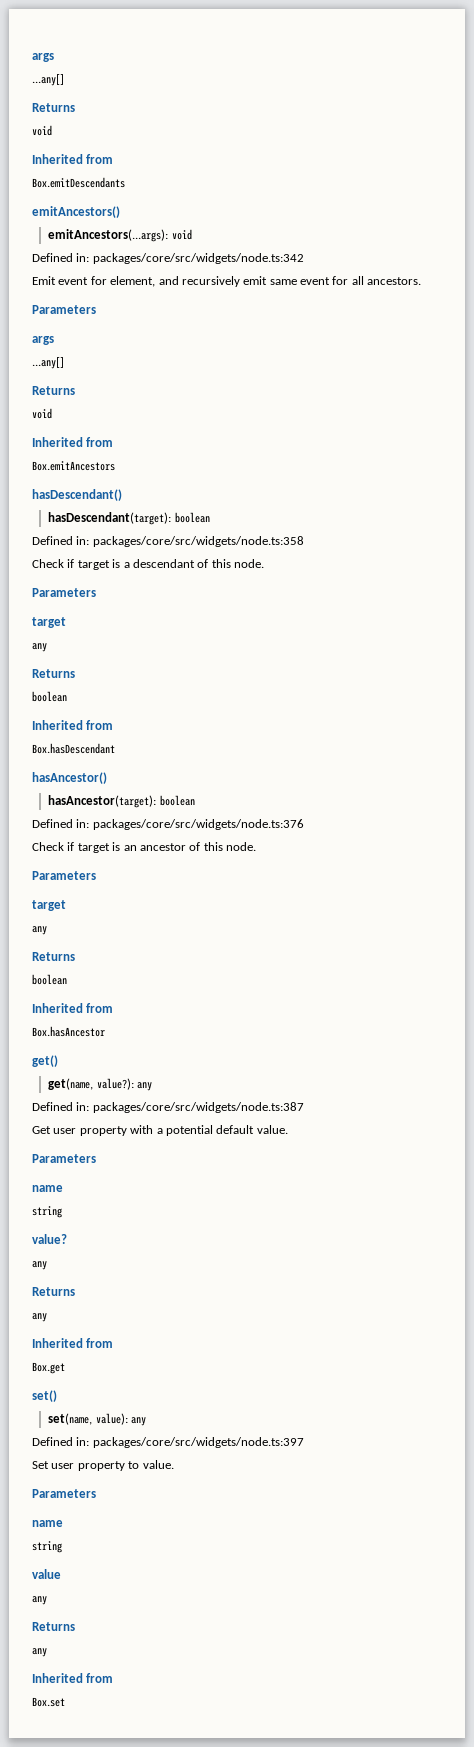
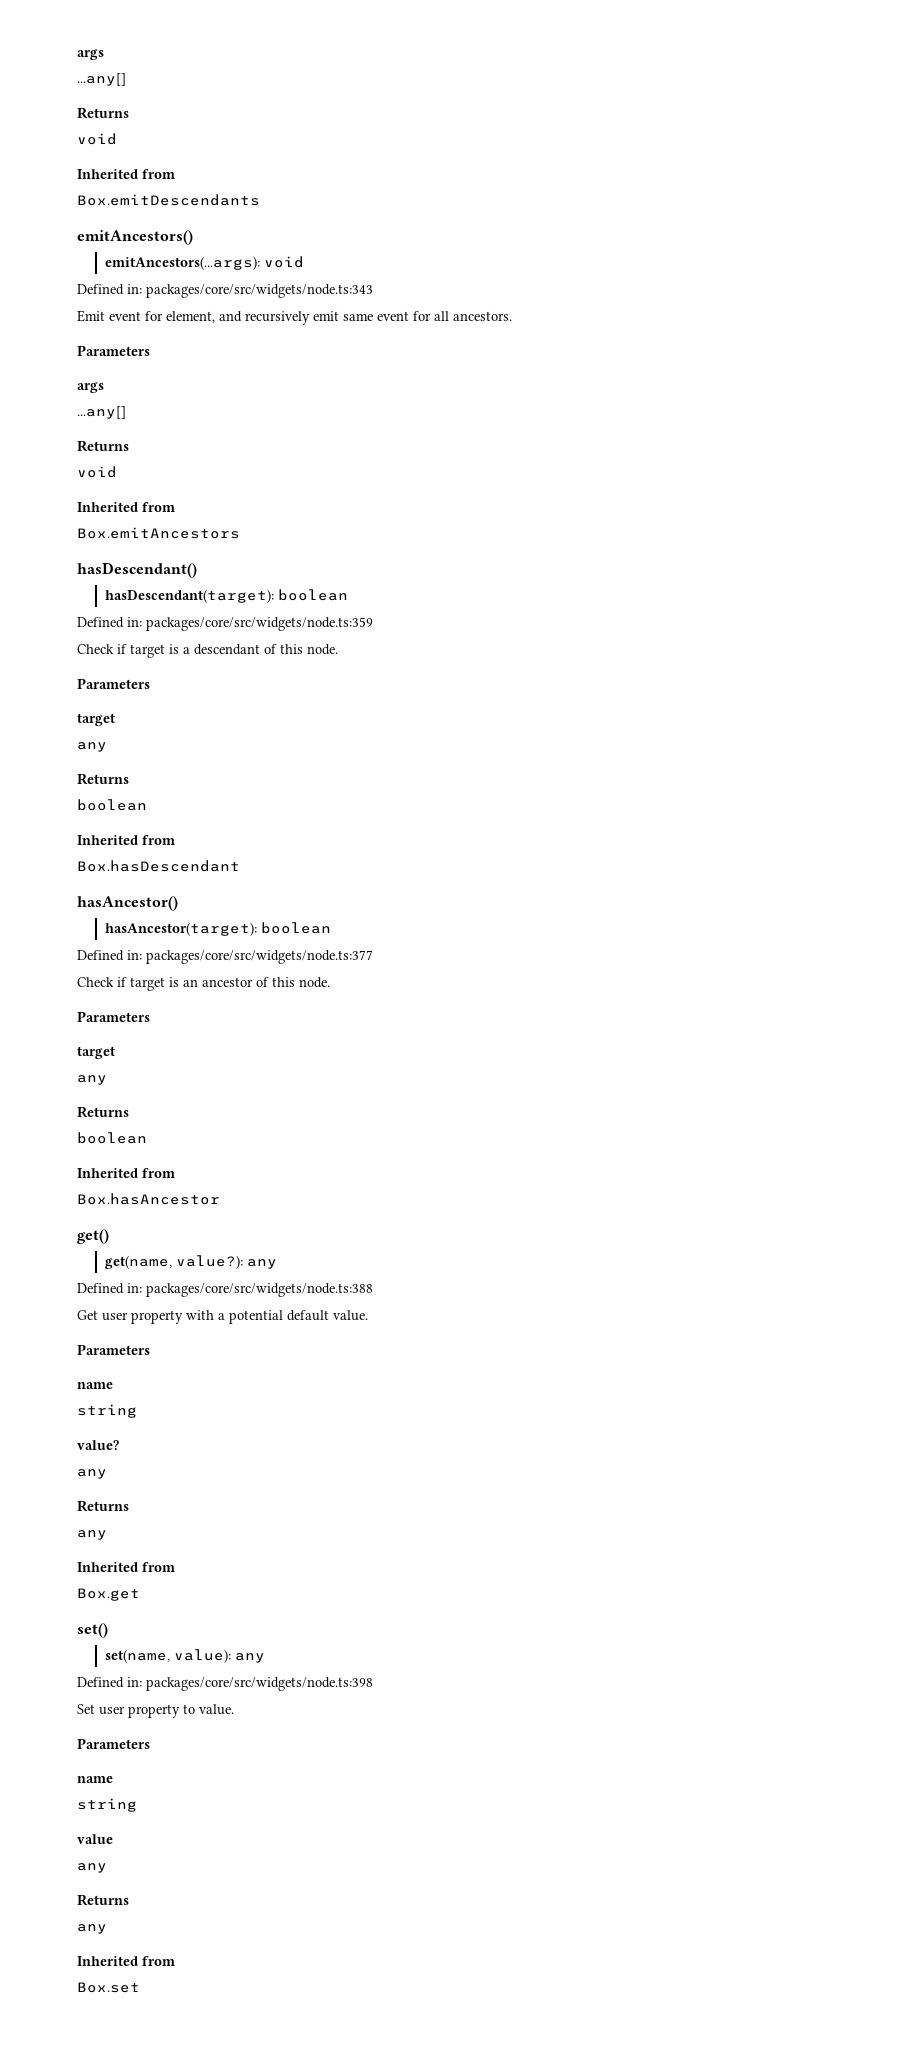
- Defined in: packages/core/src/widgets/node.ts:342
+ Defined in: packages/core/src/widgets/node.ts:343
- Defined in: packages/core/src/widgets/node.ts:358
+ Defined in: packages/core/src/widgets/node.ts:359
- Defined in: packages/core/src/widgets/node.ts:376
+ Defined in: packages/core/src/widgets/node.ts:377
- Defined in: packages/core/src/widgets/node.ts:387
+ Defined in: packages/core/src/widgets/node.ts:388
- Defined in: packages/core/src/widgets/node.ts:397
+ Defined in: packages/core/src/widgets/node.ts:398

